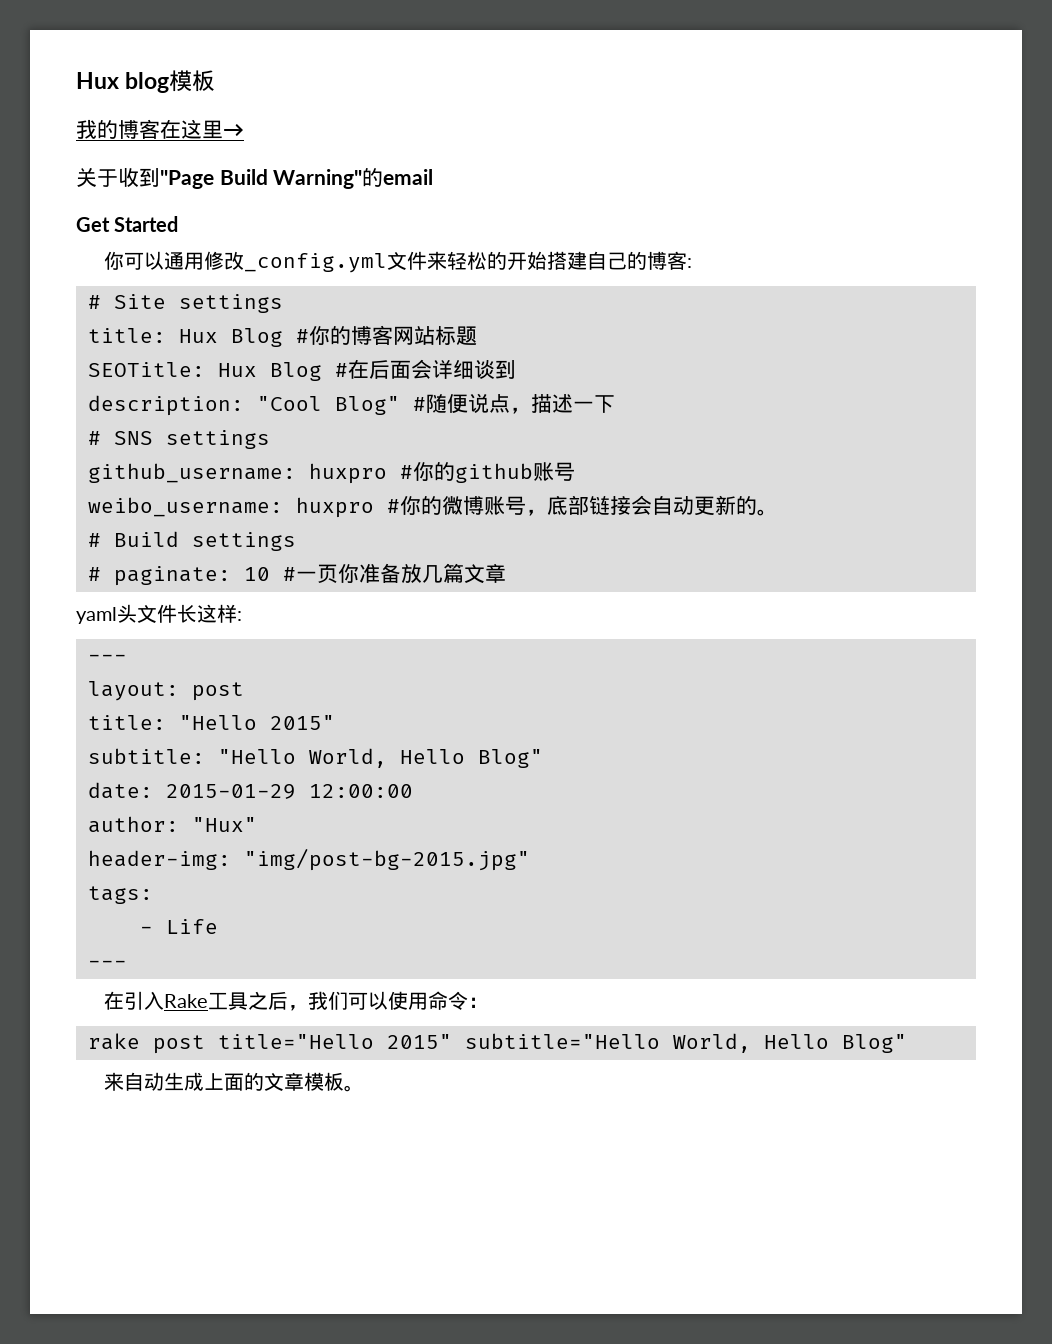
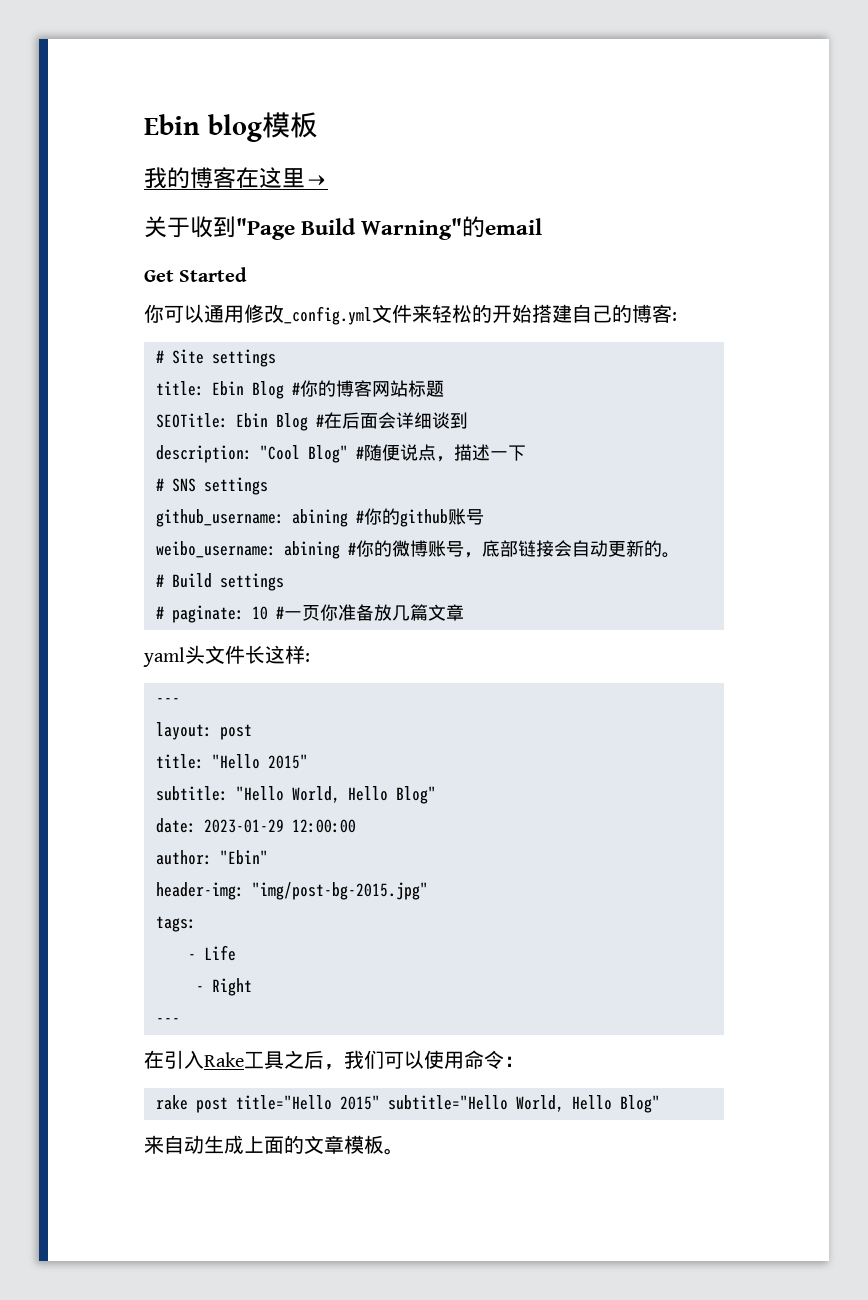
- Hux blog模板
+ Ebin blog模板
- title: Hux Blog #你的博客网站标题
+ title: Ebin Blog #你的博客网站标题
- SEOTitle: Hux Blog #在后面会详细谈到
+ SEOTitle: Ebin Blog #在后面会详细谈到
- github_username: huxpro #你的github账号
+ github_username: abining #你的github账号
- weibo_username: huxpro #你的微博账号，底部链接会自动更新的。
+ weibo_username: abining #你的微博账号，底部链接会自动更新的。
- date: 2015-01-29 12:00:00
+ date: 2023-01-29 12:00:00
- author: "Hux"
+ author: "Ebin"
+ - Right

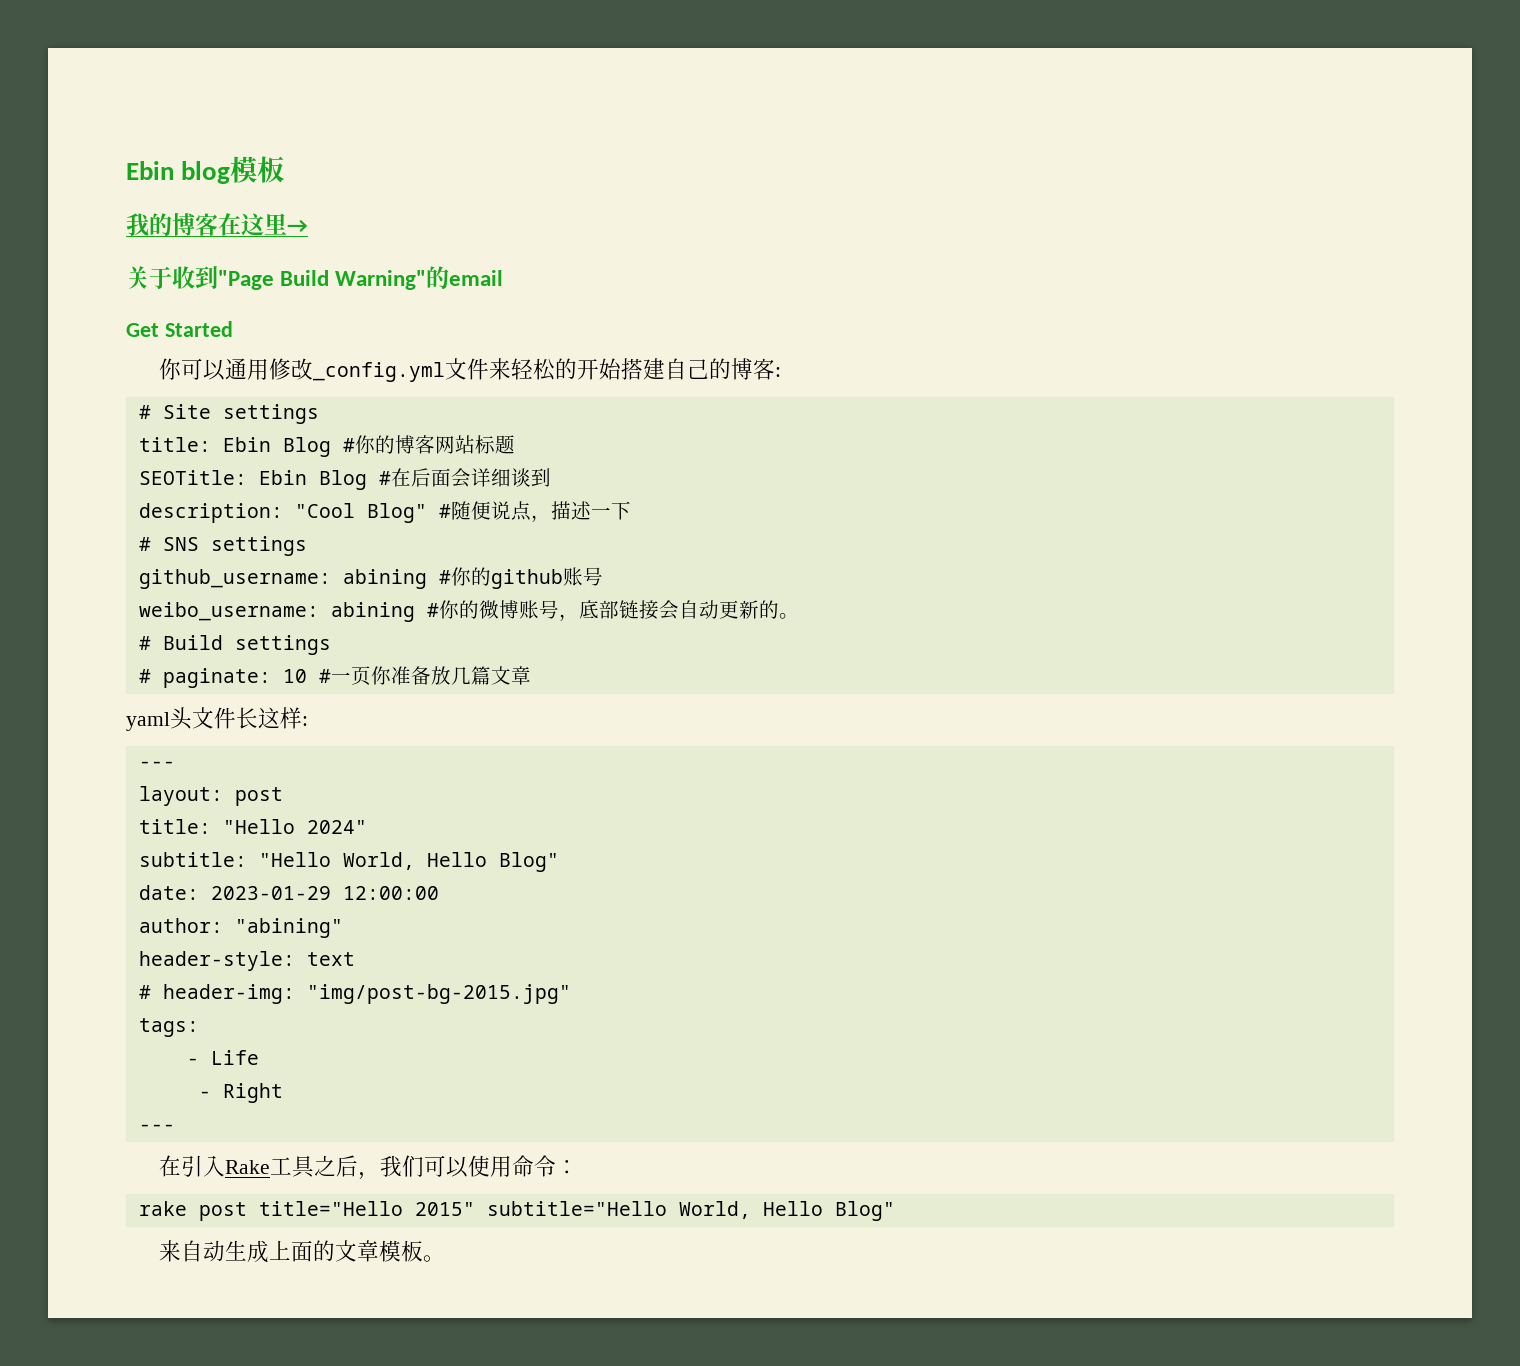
- title: "Hello 2015"
+ title: "Hello 2024"
- author: "Ebin"
- header-img: "img/post-bg-2015.jpg"
+ author: "abining"
+ header-style: text
+ # header-img: "img/post-bg-2015.jpg"

